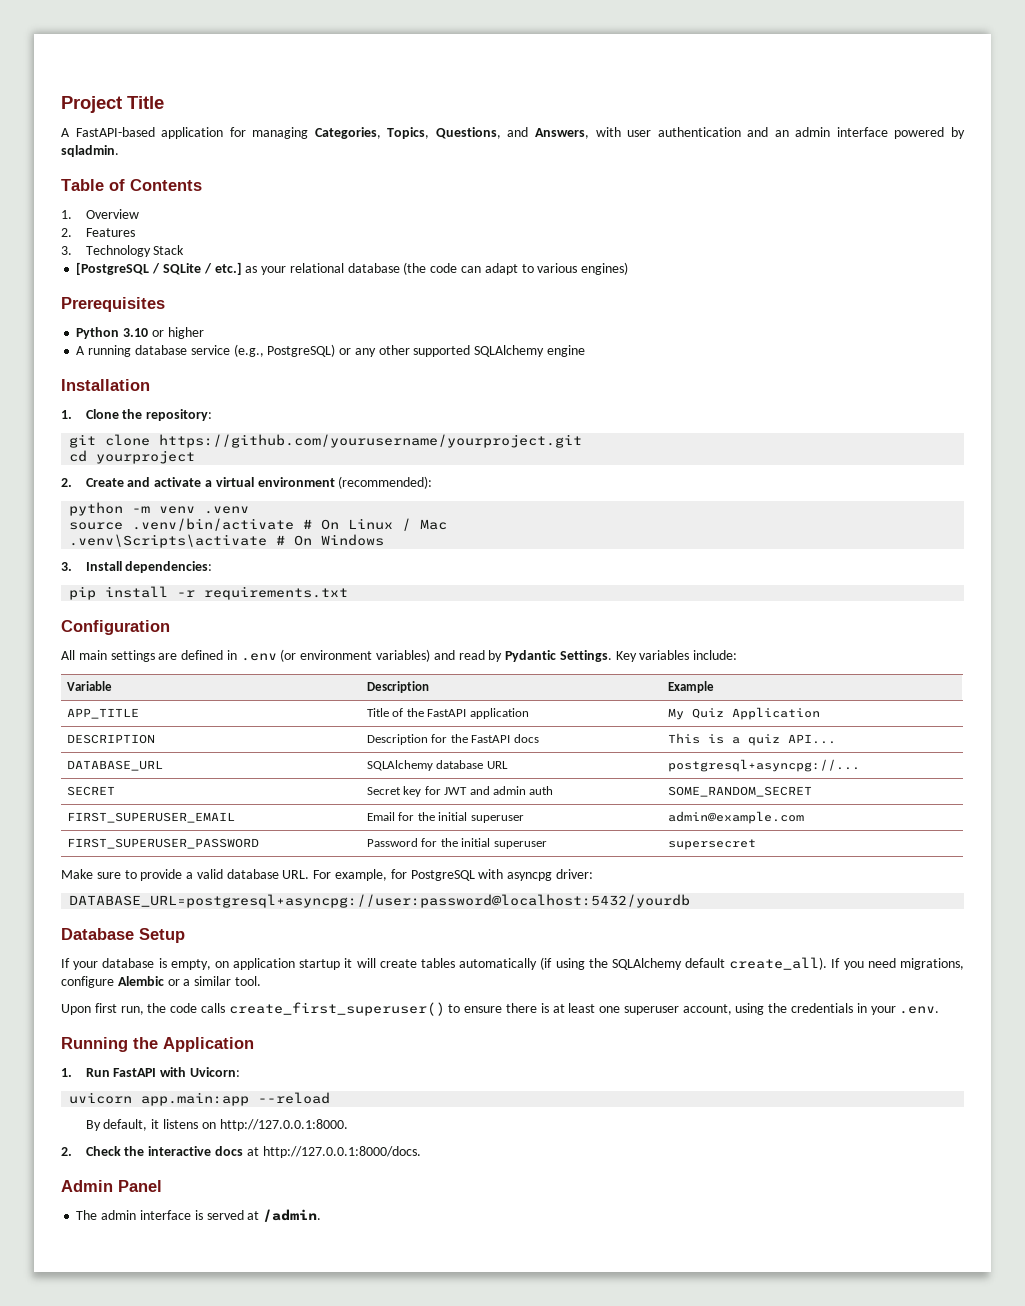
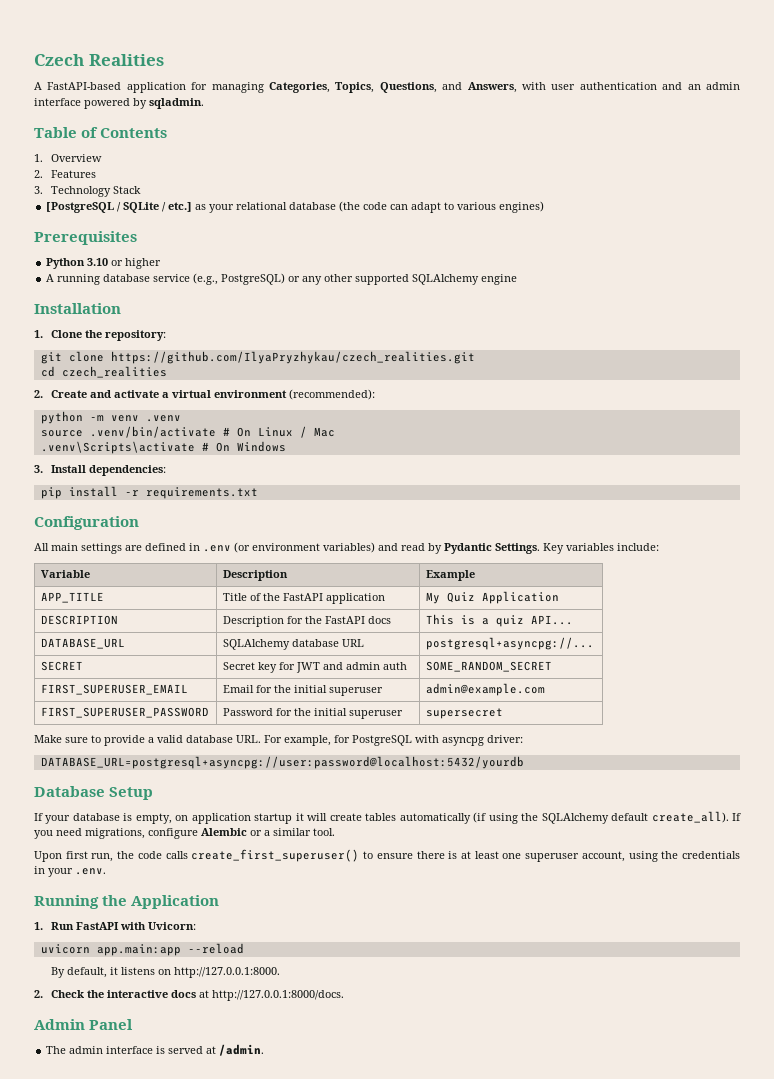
- Project Title
+ Czech Realities
- git clone https://github.com/yourusername/yourproject.git
+ git clone https://github.com/IlyaPryzhykau/czech_realities.git
- cd yourproject
+ cd czech_realities

